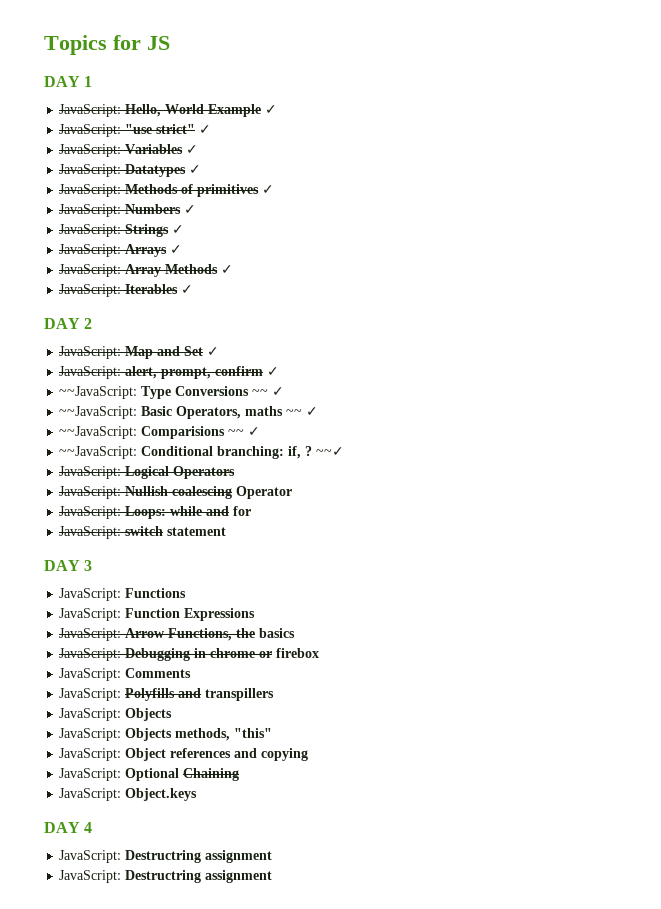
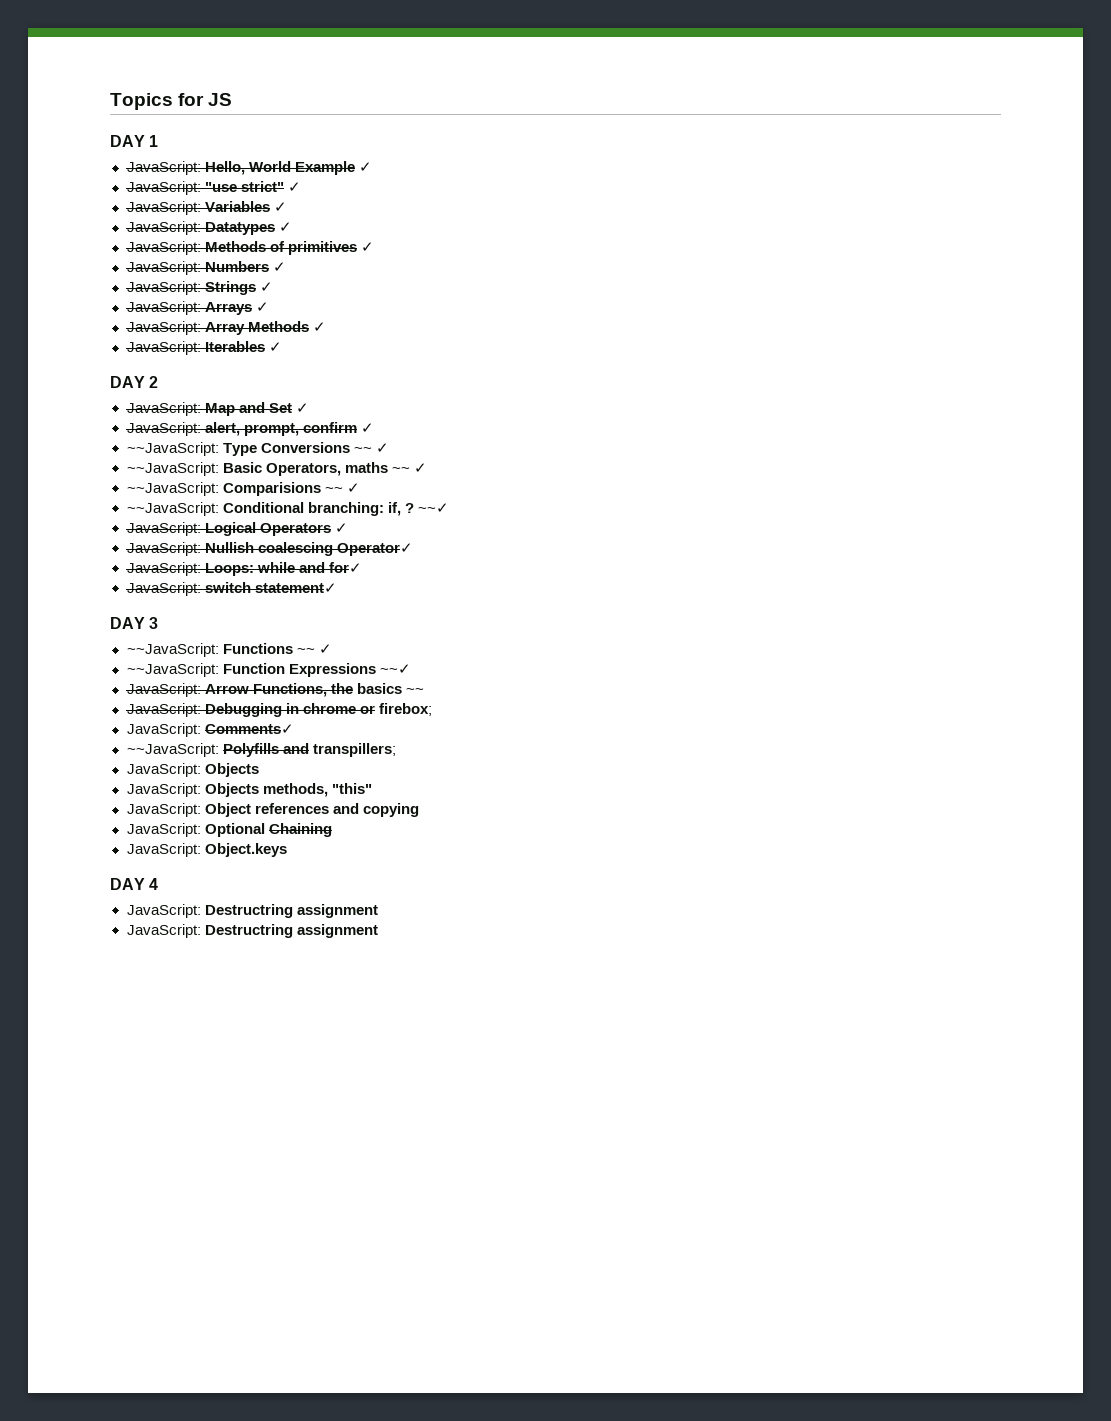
- JavaScript: Logical Operators
+ JavaScript: Logical Operators ✓
- JavaScript: Nullish coalescing Operator
+ JavaScript: Nullish coalescing Operator✓
- JavaScript: Loops: while and for
+ JavaScript: Loops: while and for✓
- JavaScript: switch statement
+ JavaScript: switch statement✓
- JavaScript: Functions
- JavaScript: Function Expressions
+ ~~JavaScript: Functions ~~ ✓
+ ~~JavaScript: Function Expressions ~~✓
- JavaScript: Arrow Functions, the basics
+ JavaScript: Arrow Functions, the basics ~~
- JavaScript: Debugging in chrome or firebox
- JavaScript: Comments
- JavaScript: Polyfills and transpillers
+ JavaScript: Debugging in chrome or firebox;
+ JavaScript: Comments✓
+ ~~JavaScript: Polyfills and transpillers;

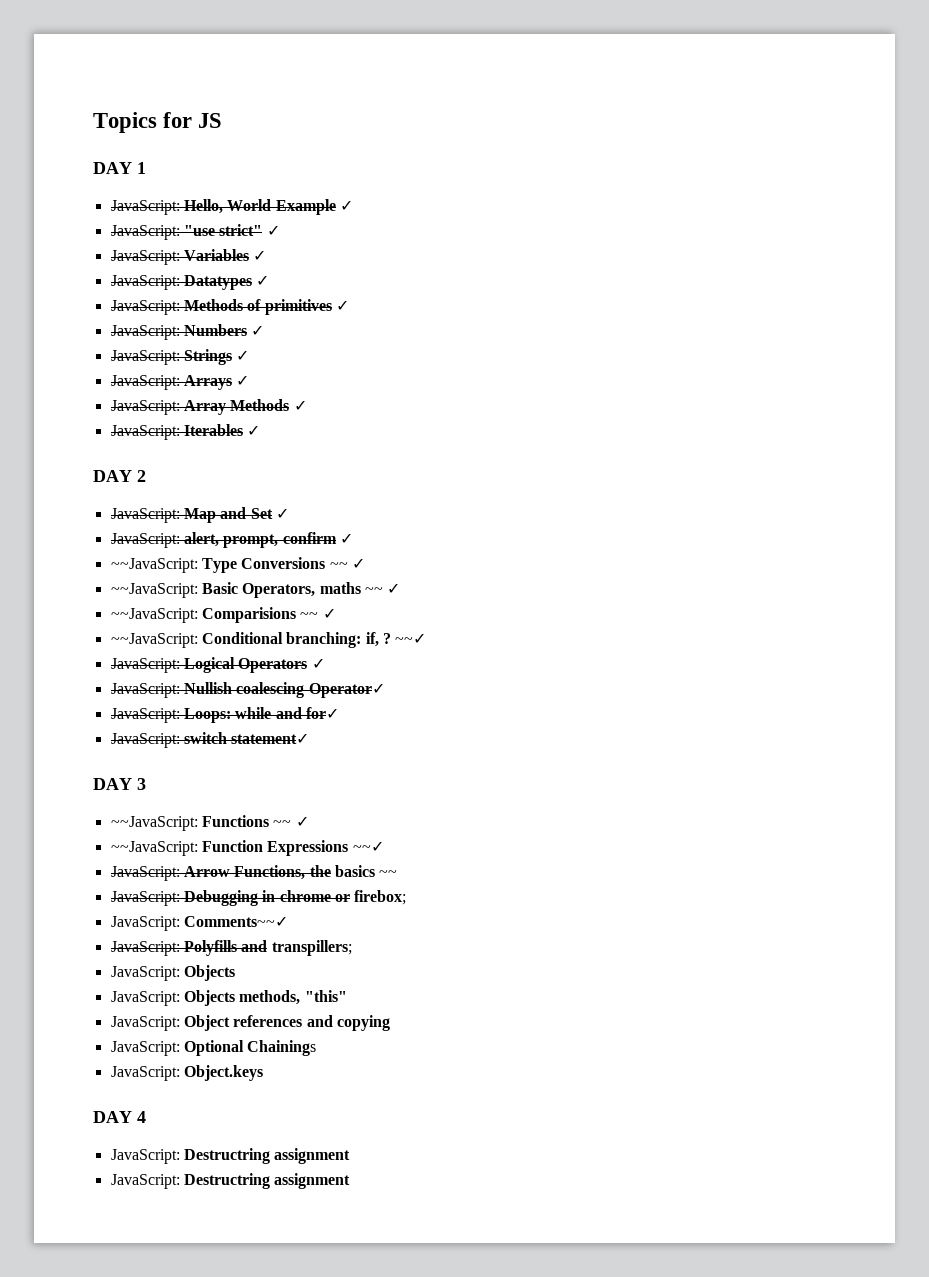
- JavaScript: Comments✓
- ~~JavaScript: Polyfills and transpillers;
+ JavaScript: Comments~~✓
+ JavaScript: Polyfills and transpillers;
- JavaScript: Optional Chaining
+ JavaScript: Optional Chainings

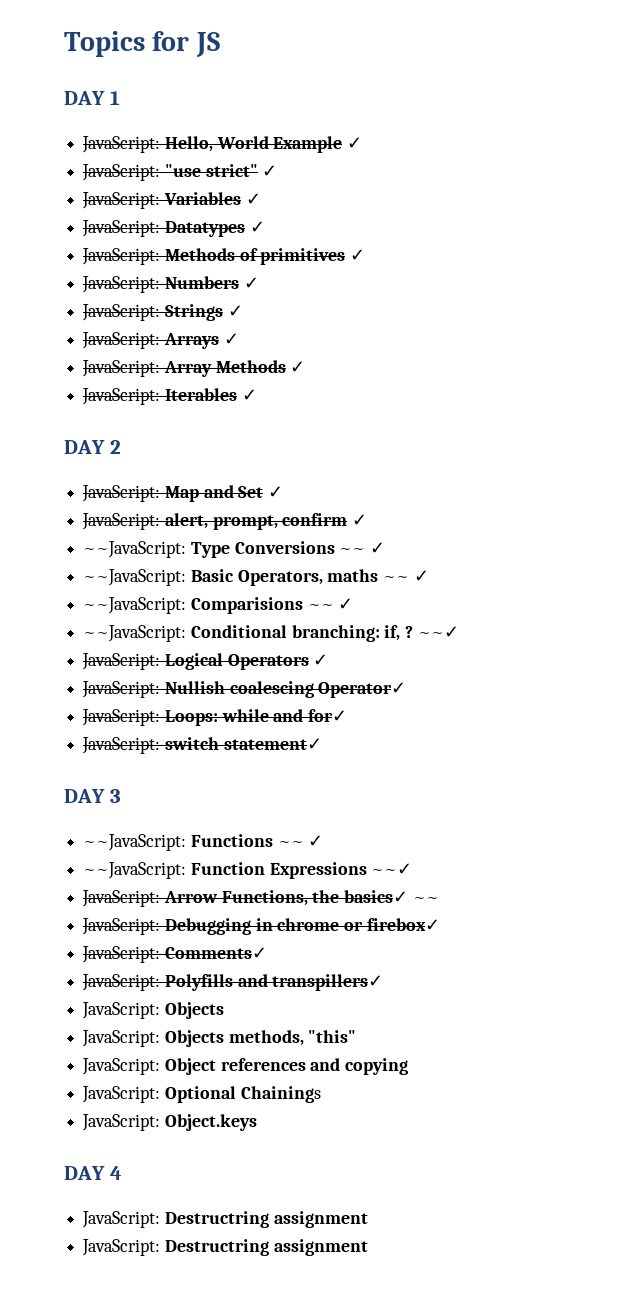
- JavaScript: Arrow Functions, the basics ~~
+ JavaScript: Arrow Functions, the basics✓ ~~
- JavaScript: Debugging in chrome or firebox;
- JavaScript: Comments~~✓
+ JavaScript: Debugging in chrome or firebox✓
+ JavaScript: Comments✓
- JavaScript: Polyfills and transpillers;
+ JavaScript: Polyfills and transpillers✓

